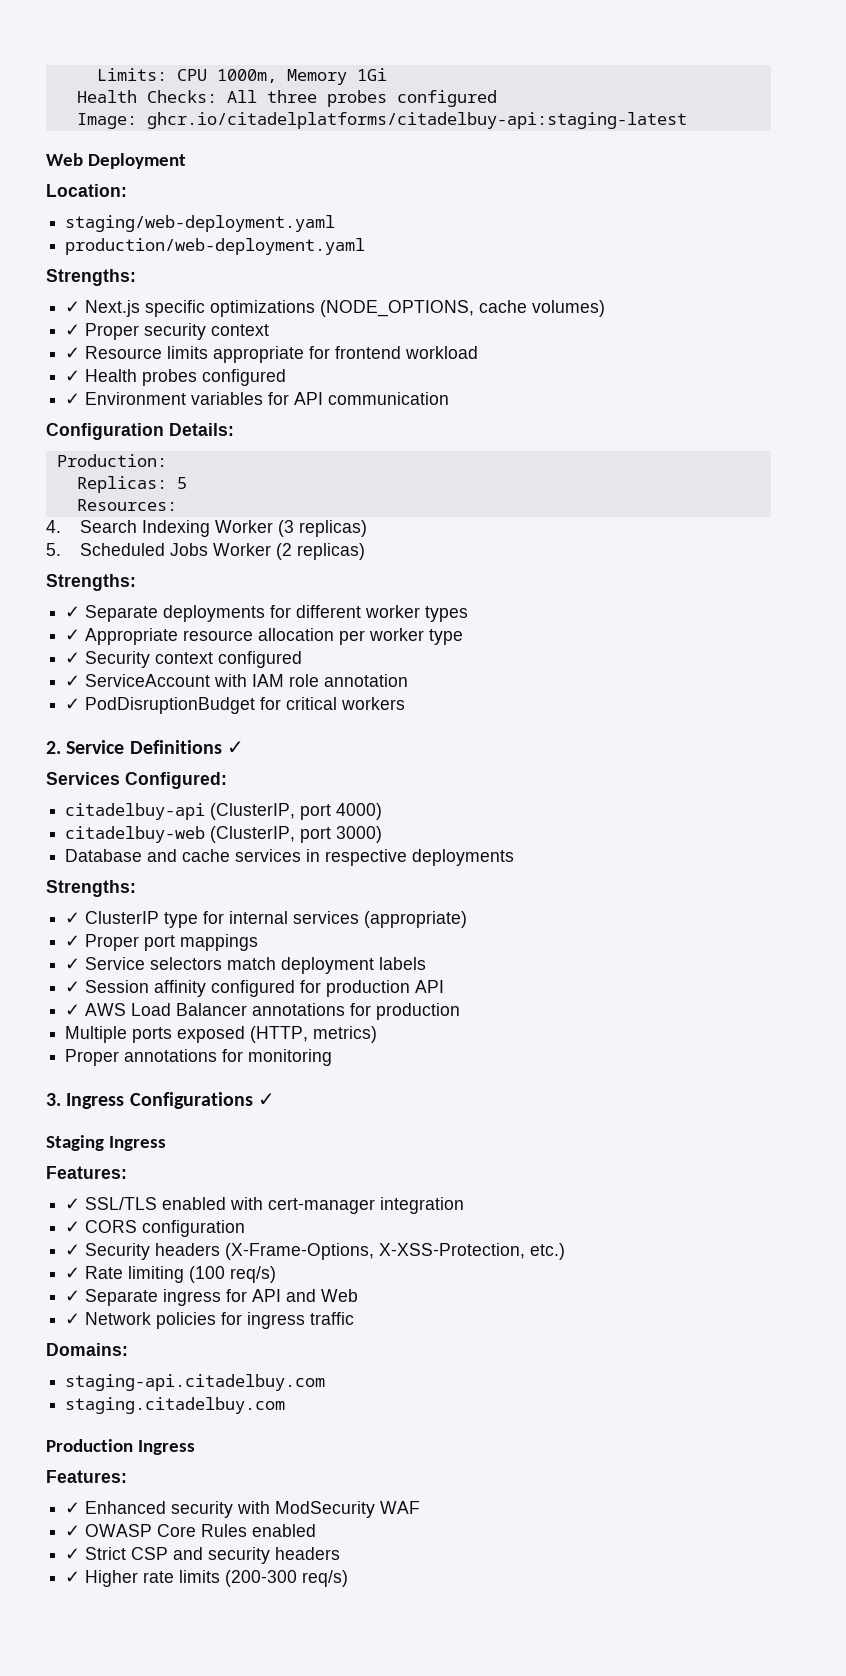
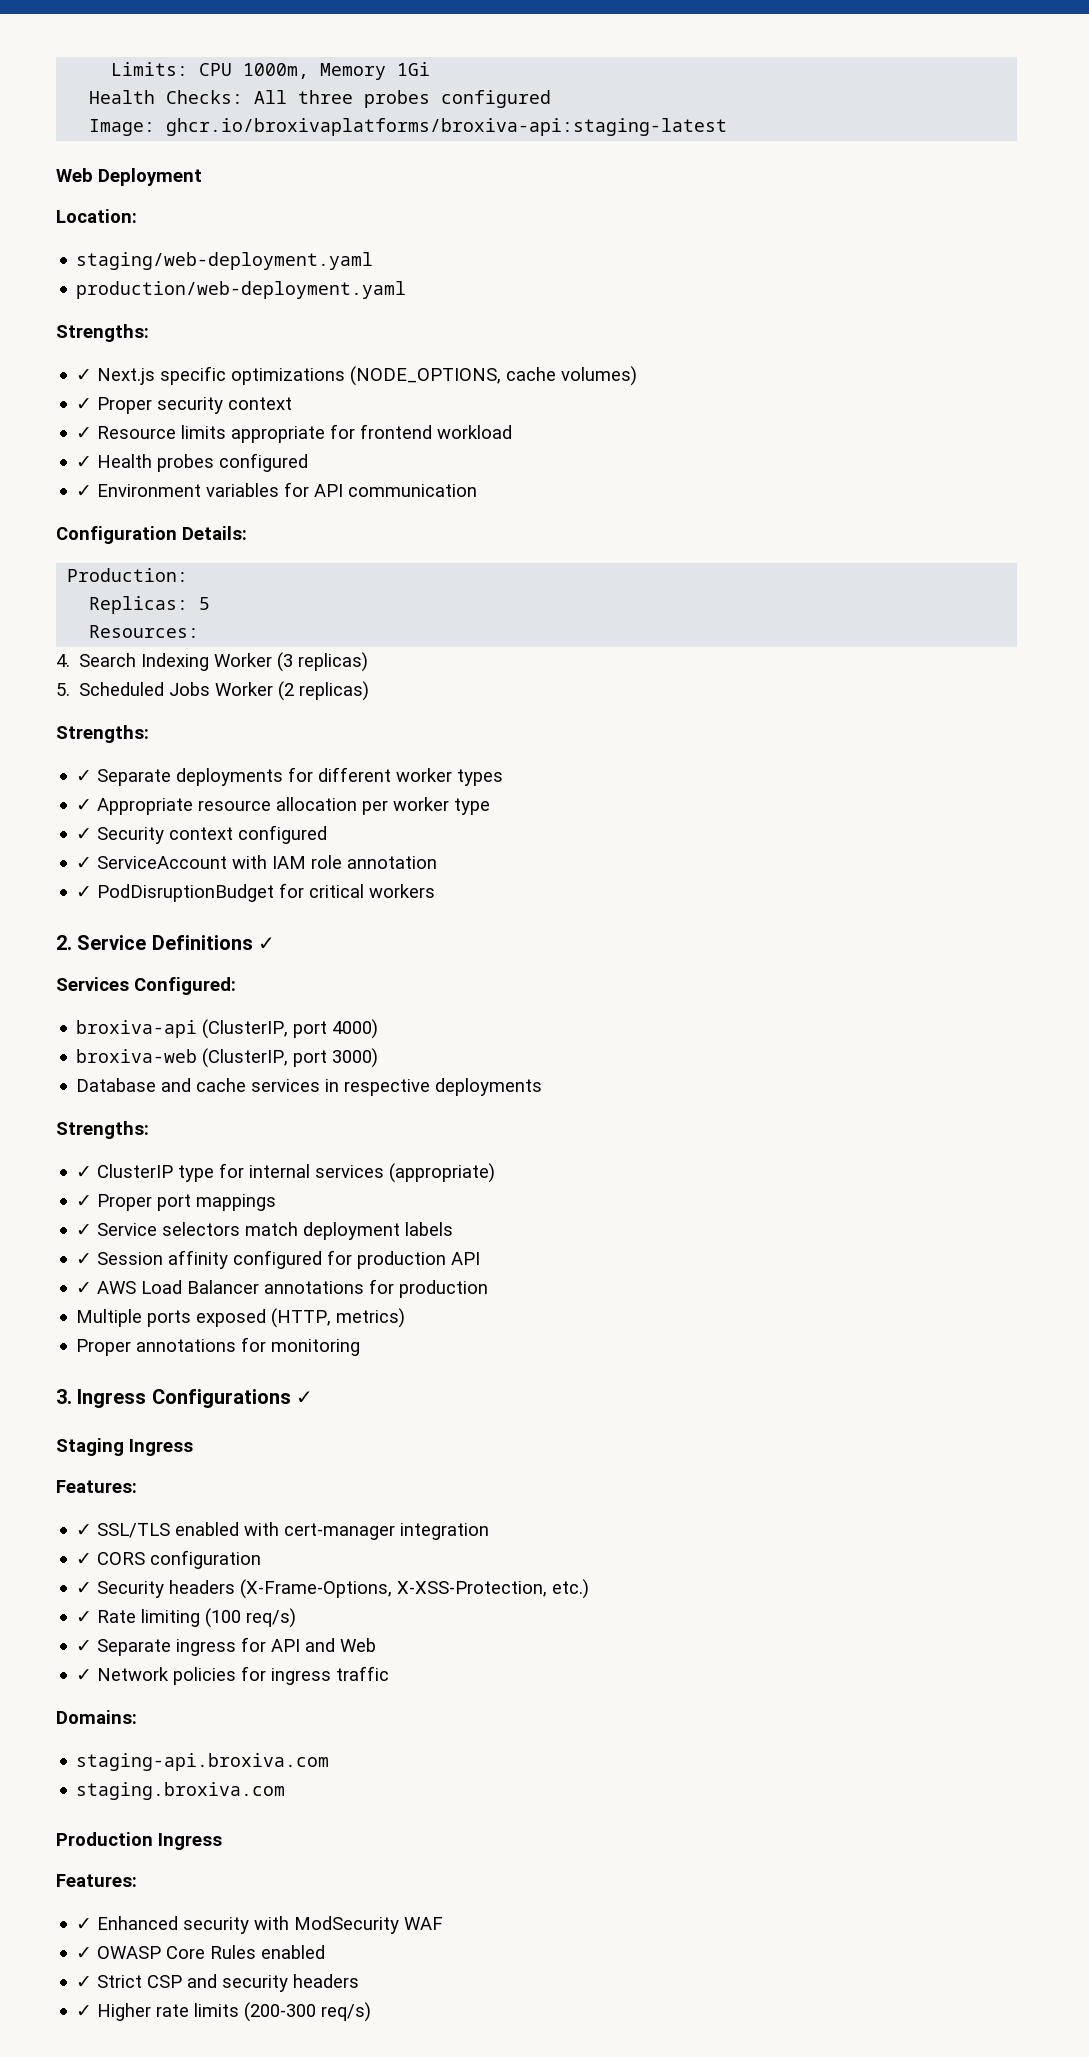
- Image: ghcr.io/citadelplatforms/citadelbuy-api:staging-latest
+ Image: ghcr.io/broxivaplatforms/broxiva-api:staging-latest
- citadelbuy-api (ClusterIP, port 4000)
+ broxiva-api (ClusterIP, port 4000)
- citadelbuy-web (ClusterIP, port 3000)
+ broxiva-web (ClusterIP, port 3000)
- staging-api.citadelbuy.com
- staging.citadelbuy.com
+ staging-api.broxiva.com
+ staging.broxiva.com

